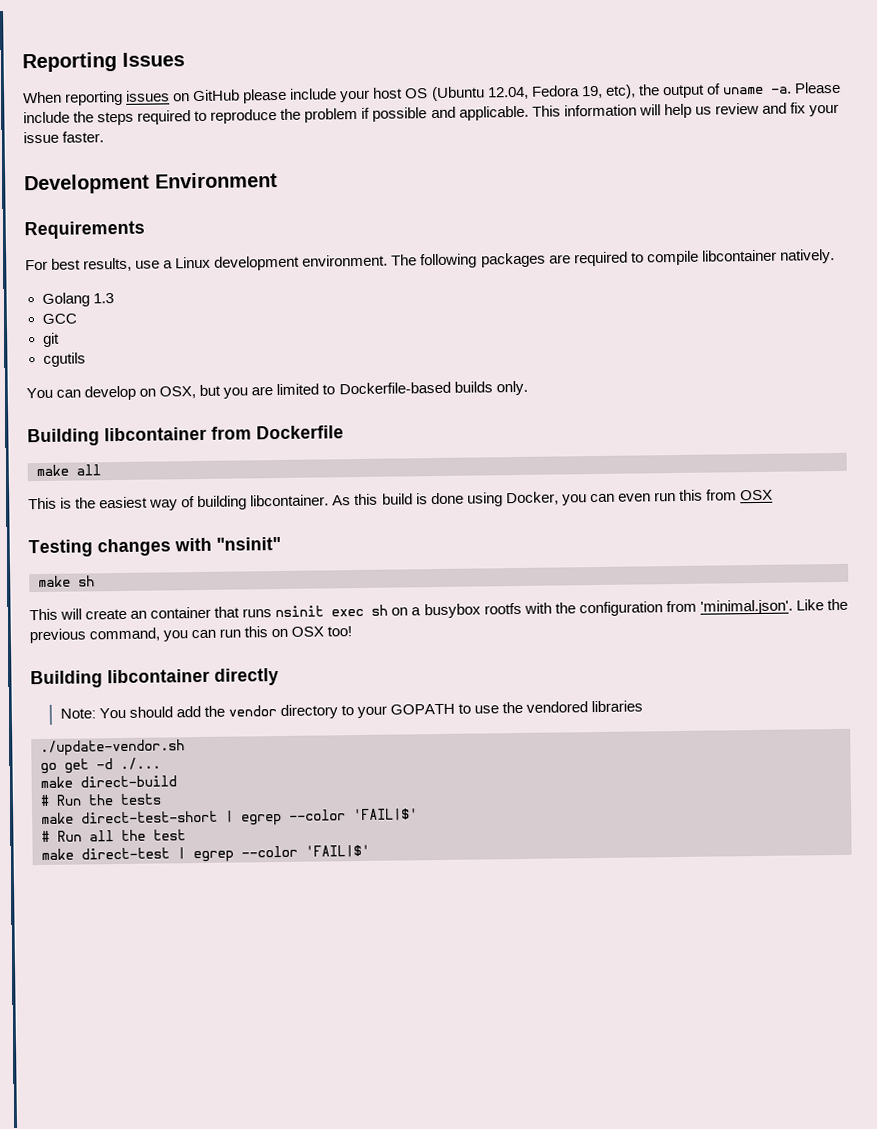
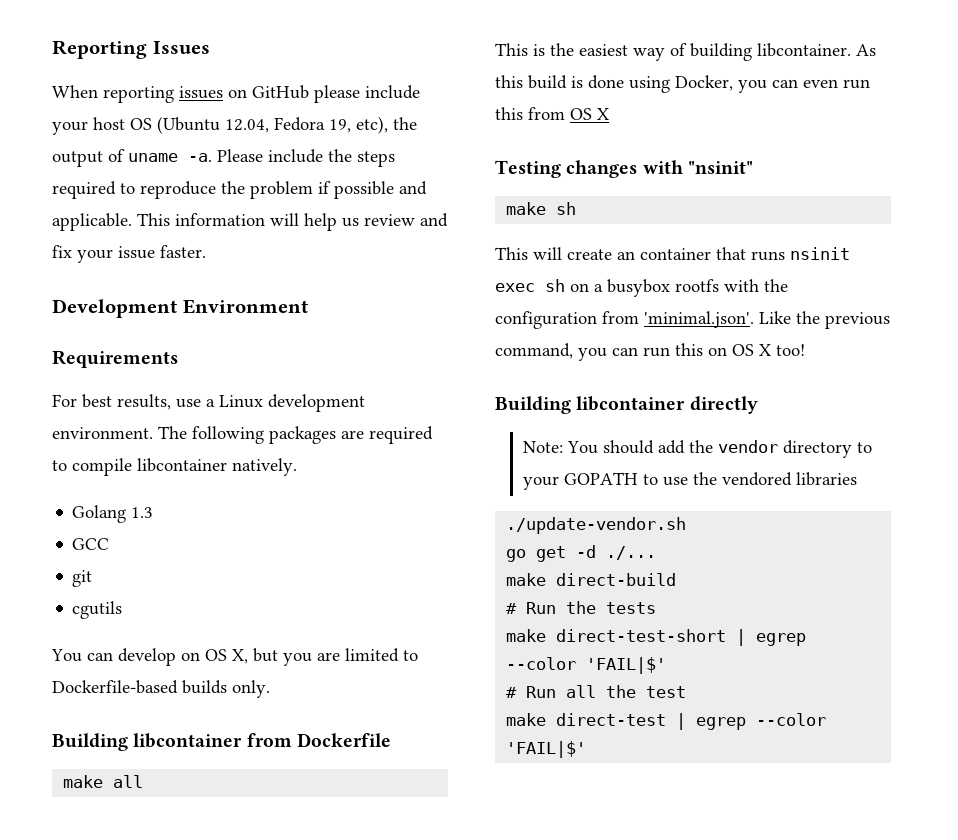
- You can develop on OSX, but you are limited to Dockerfile-based builds only.
+ You can develop on OS X, but you are limited to Dockerfile-based builds only.
- As this build is done using Docker, you can even run this from OSX
+ As this build is done using Docker, you can even run this from OS X
- This will create an container that runs nsinit exec sh on a busybox rootfs with the configuration from 'minimal.json'. Like the previous command, you can run this on OSX too!
+ This will create an container that runs nsinit exec sh on a busybox rootfs with the configuration from 'minimal.json'. Like the previous command, you can run this on OS X too!

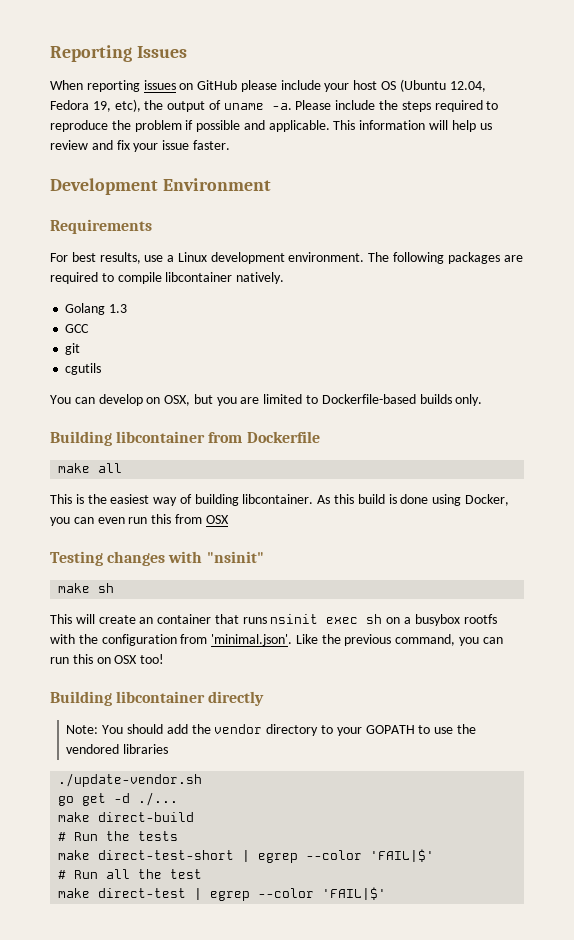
- You can develop on OS X, but you are limited to Dockerfile-based builds only.
+ You can develop on OSX, but you are limited to Dockerfile-based builds only.
- As this build is done using Docker, you can even run this from OS X
+ As this build is done using Docker, you can even run this from OSX
- This will create an container that runs nsinit exec sh on a busybox rootfs with the configuration from 'minimal.json'. Like the previous command, you can run this on OS X too!
+ This will create an container that runs nsinit exec sh on a busybox rootfs with the configuration from 'minimal.json'. Like the previous command, you can run this on OSX too!

